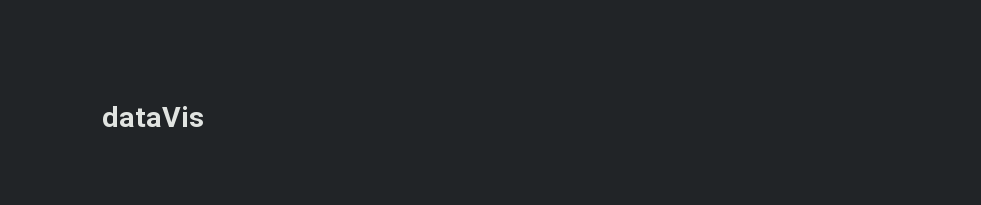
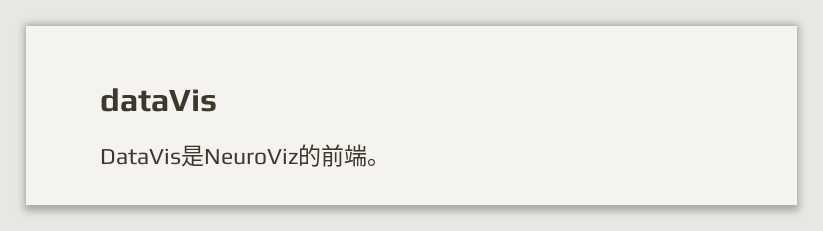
+ DataVis是NeuroViz的前端。

